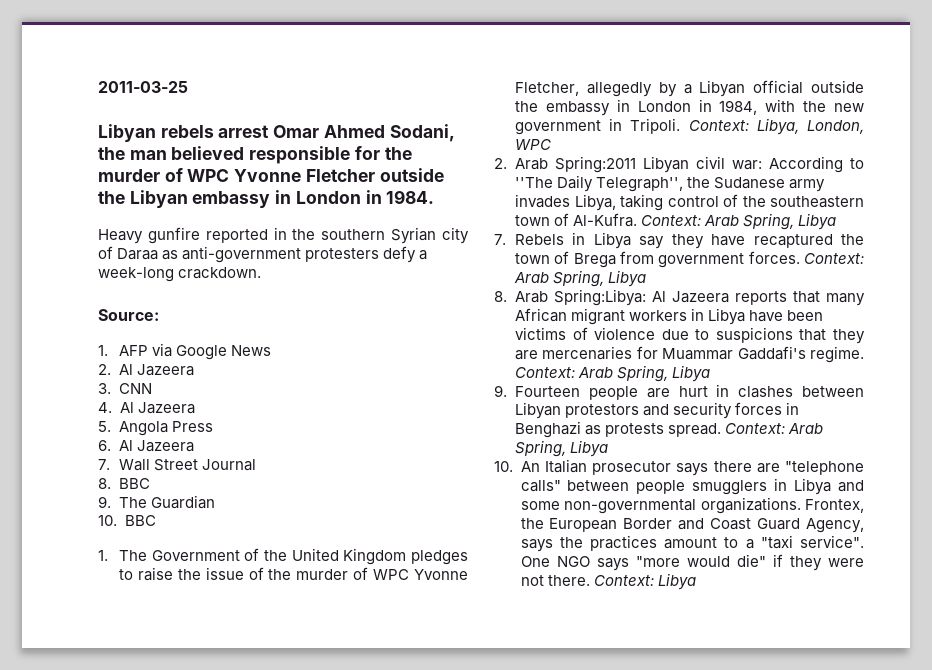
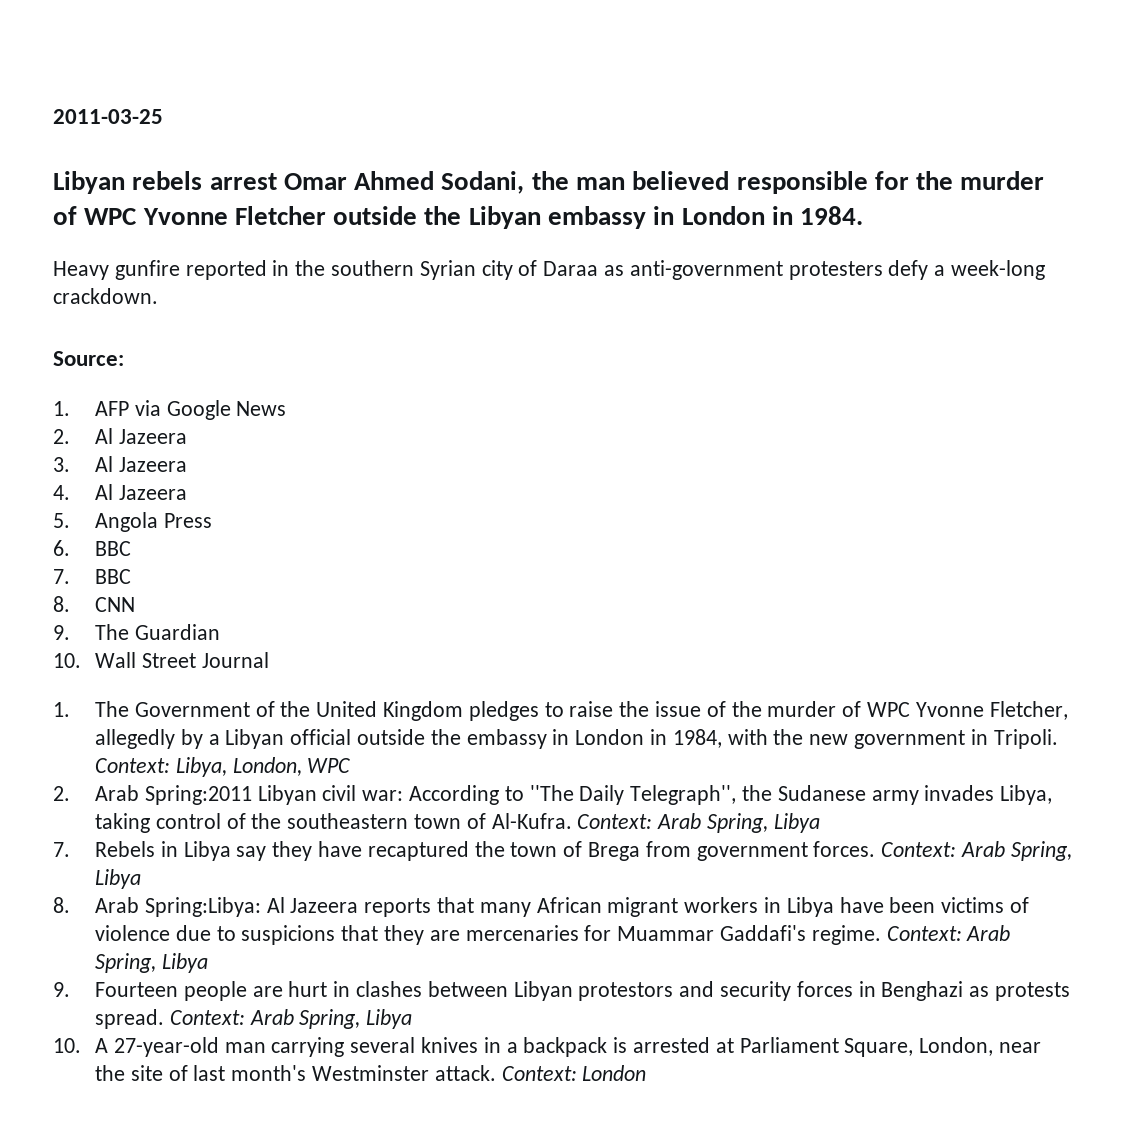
- 3. CNN
+ 3. Al Jazeera
- 6. Al Jazeera
- 7. Wall Street Journal
- 8. BBC
+ 6. BBC
+ 7. BBC
+ 8. CNN
- 10. BBC
+ 10. Wall Street Journal
- 10. An Italian prosecutor says there are "telephone calls" between people smugglers in Libya and some non-governmental organizations. Frontex, the European Border and Coast Guard Agency, says the practices amount to a "taxi service". One NGO says "more would die" if they were not there. Context: Libya
+ 10. A 27-year-old man carrying several knives in a backpack is arrested at Parliament Square, London, near the site of last month's Westminster attack. Context: London

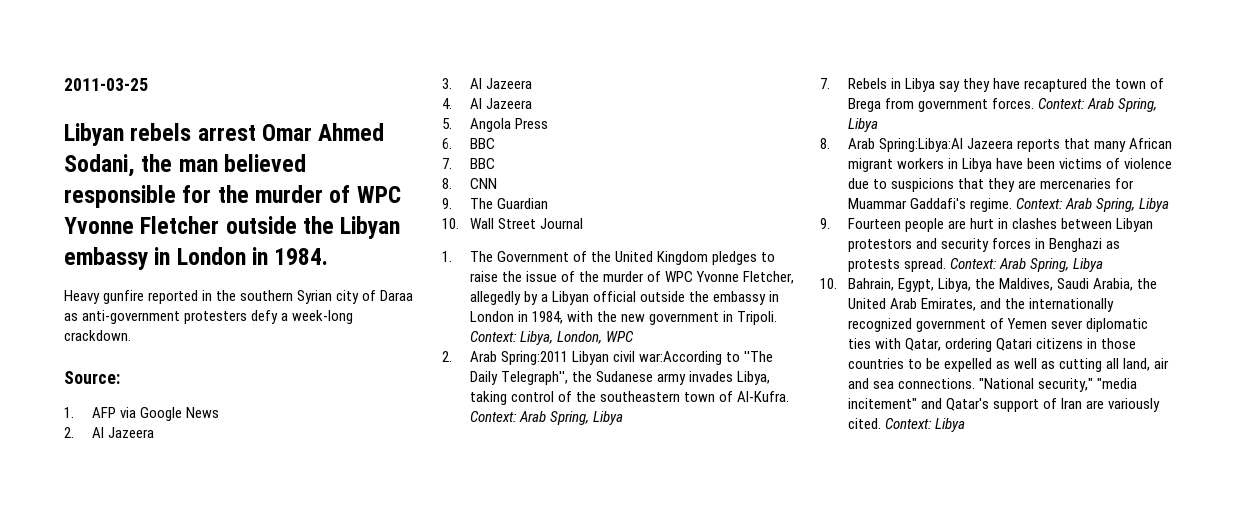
- 2. Arab Spring:2011 Libyan civil war: According to ''The Daily Telegraph'', the Sudanese army invades Libya, taking control of the southeastern town of Al-Kufra.
+ 2. Arab Spring:2011 Libyan civil war:According to ''The Daily Telegraph'', the Sudanese army invades Libya, taking control of the southeastern town of Al-Kufra.
- 8. Arab Spring:Libya: Al Jazeera reports that many African migrant workers in Libya have been victims of violence due to suspicions that they are mercenaries for Muammar Gaddafi's regime.
+ 8. Arab Spring:Libya:Al Jazeera reports that many African migrant workers in Libya have been victims of violence due to suspicions that they are mercenaries for Muammar Gaddafi's regime.
- 10. A 27-year-old man carrying several knives in a backpack is arrested at Parliament Square, London, near the site of last month's Westminster attack. Context: London
+ 10. Bahrain, Egypt, Libya, the Maldives, Saudi Arabia, the United Arab Emirates, and the internationally recognized government of Yemen sever diplomatic ties with Qatar, ordering Qatari citizens in those countries to be expelled as well as cutting all land, air and sea connections. "National security," "media incitement" and Qatar's support of Iran are variously cited. Context: Libya

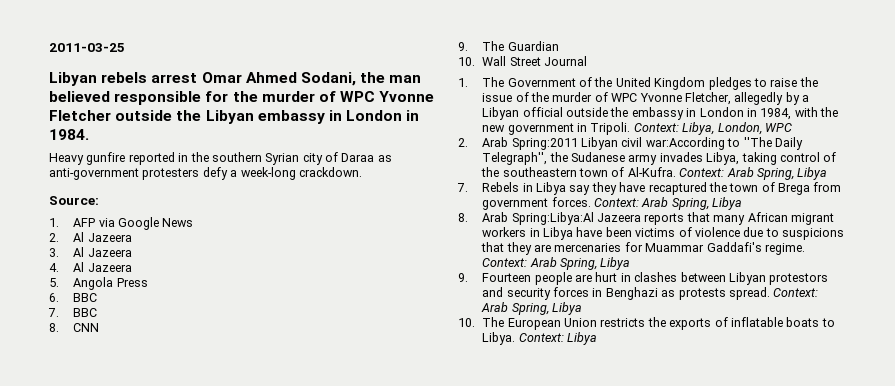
- 10. Bahrain, Egypt, Libya, the Maldives, Saudi Arabia, the United Arab Emirates, and the internationally recognized government of Yemen sever diplomatic ties with Qatar, ordering Qatari citizens in those countries to be expelled as well as cutting all land, air and sea connections. "National security," "media incitement" and Qatar's support of Iran are variously cited.
+ 10. The European Union restricts the exports of inflatable boats to Libya.

